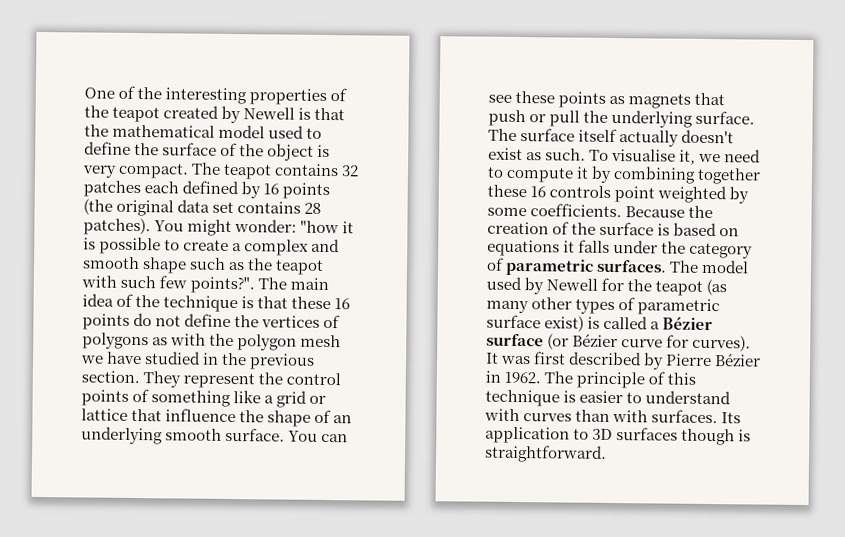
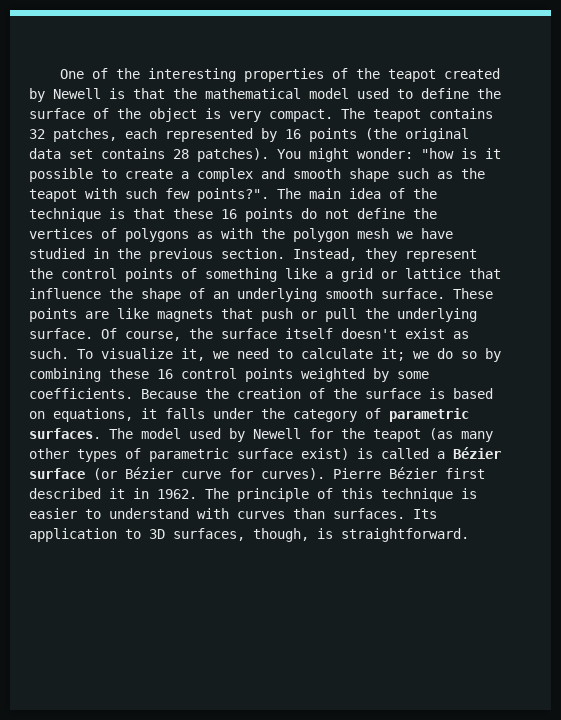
- The teapot contains 32 patches each defined by 16 points (the original data set contains 28 patches).
+ The teapot contains 32 patches, each represented by 16 points (the original data set contains 28 patches).
- You might wonder: "how it is possible to create a complex and smooth shape such as the teapot with such few points?".
+ You might wonder: "how is it possible to create a complex and smooth shape such as the teapot with such few points?".
- They represent the control points of something like a grid or lattice that influence the shape of an underlying smooth surface.
+ Instead, they represent the control points of something like a grid or lattice that influence the shape of an underlying smooth surface.
- You can see these points as magnets that push or pull the underlying surface.
+ These points are like magnets that push or pull the underlying surface.
- The surface itself actually doesn't exist as such.
+ Of course, the surface itself doesn't exist as such.
- To visualise it, we need to compute it by combining together these 16 controls point weighted by some coefficients.
+ To visualize it, we need to calculate it; we do so by combining these 16 control points weighted by some coefficients.
- Because the creation of the surface is based on equations it falls under the category of parametric surfaces.
+ Because the creation of the surface is based on equations, it falls under the category of parametric surfaces.
- It was first described by Pierre Bézier in 1962.
+ Pierre Bézier first described it in 1962.
- The principle of this technique is easier to understand with curves than with surfaces.
+ The principle of this technique is easier to understand with curves than surfaces.
- Its application to 3D surfaces though is straightforward.
+ Its application to 3D surfaces, though, is straightforward.

